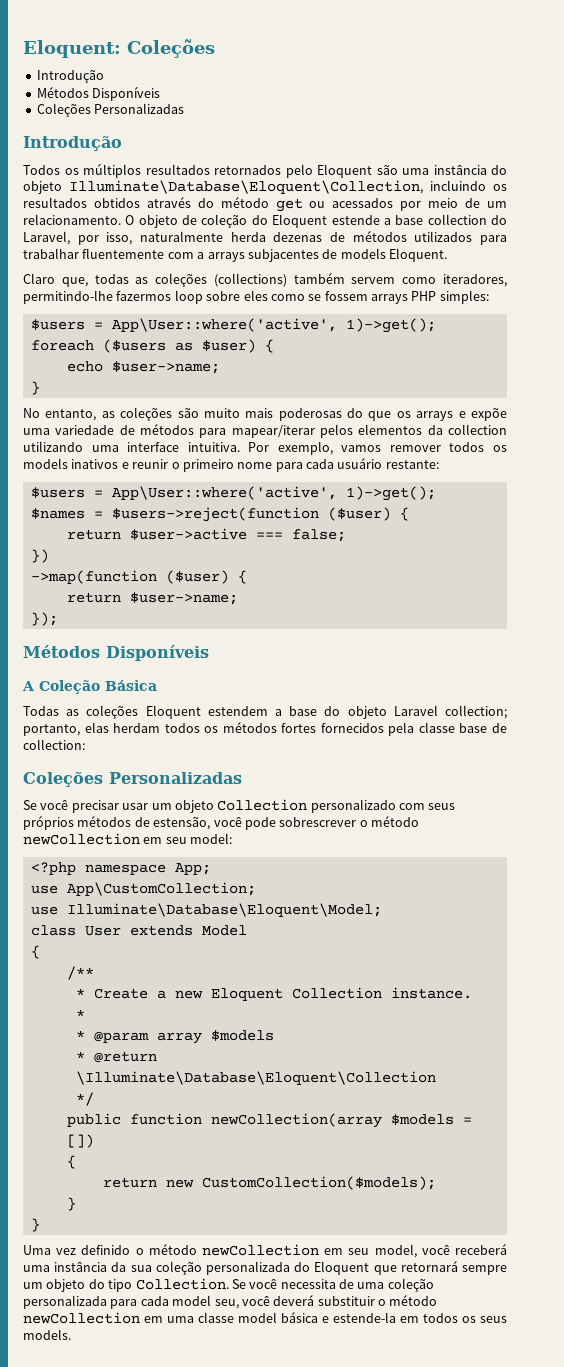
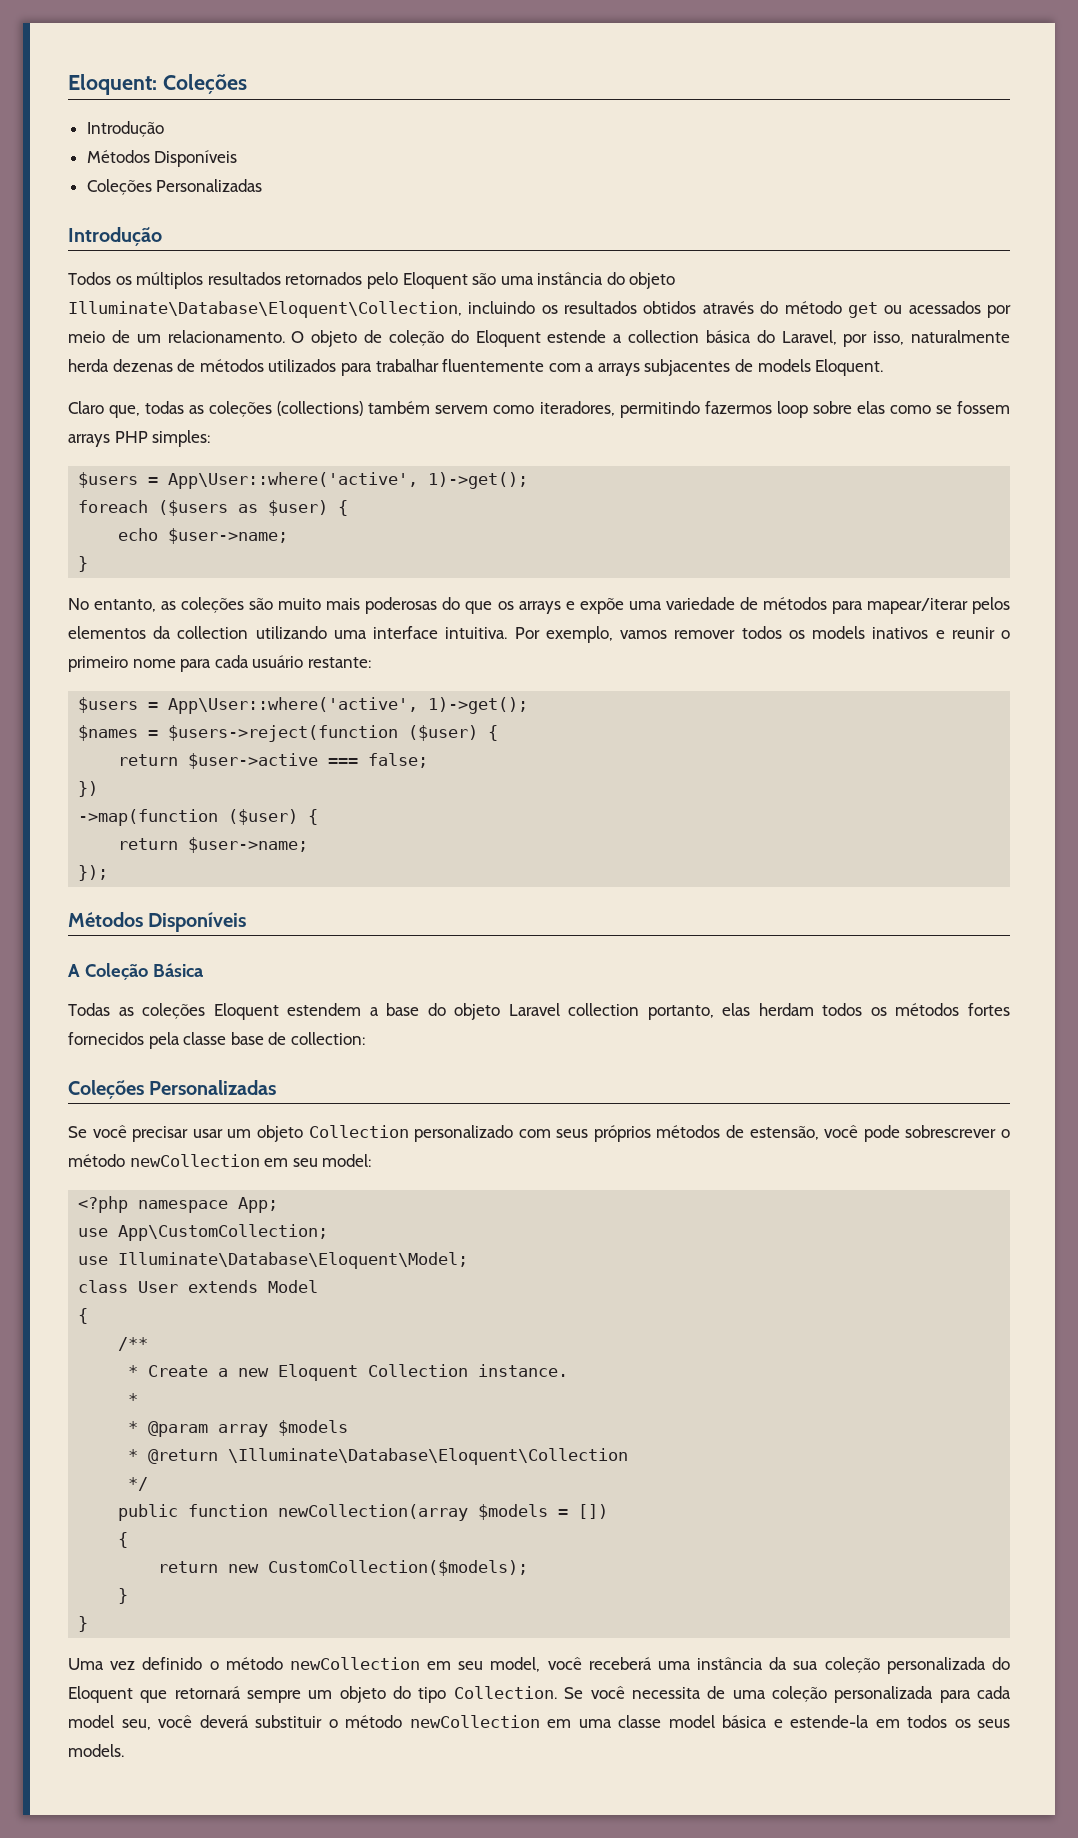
- O objeto de coleção do Eloquent estende a base collection do Laravel, por isso, naturalmente herda dezenas de métodos utilizados para trabalhar fluentemente com a arrays subjacentes de models Eloquent.
+ O objeto de coleção do Eloquent estende a collection básica do Laravel, por isso, naturalmente herda dezenas de métodos utilizados para trabalhar fluentemente com a arrays subjacentes de models Eloquent.
- Claro que, todas as coleções (collections) também servem como iteradores, permitindo-lhe fazermos loop sobre eles como se fossem arrays PHP simples:
+ Claro que, todas as coleções (collections) também servem como iteradores, permitindo fazermos loop sobre elas como se fossem arrays PHP simples:
- Todas as coleções Eloquent estendem a base do objeto Laravel collection; portanto, elas herdam todos os métodos fortes fornecidos pela classe base de collection:
+ Todas as coleções Eloquent estendem a base do objeto Laravel collection portanto, elas herdam todos os métodos fortes fornecidos pela classe base de collection:

